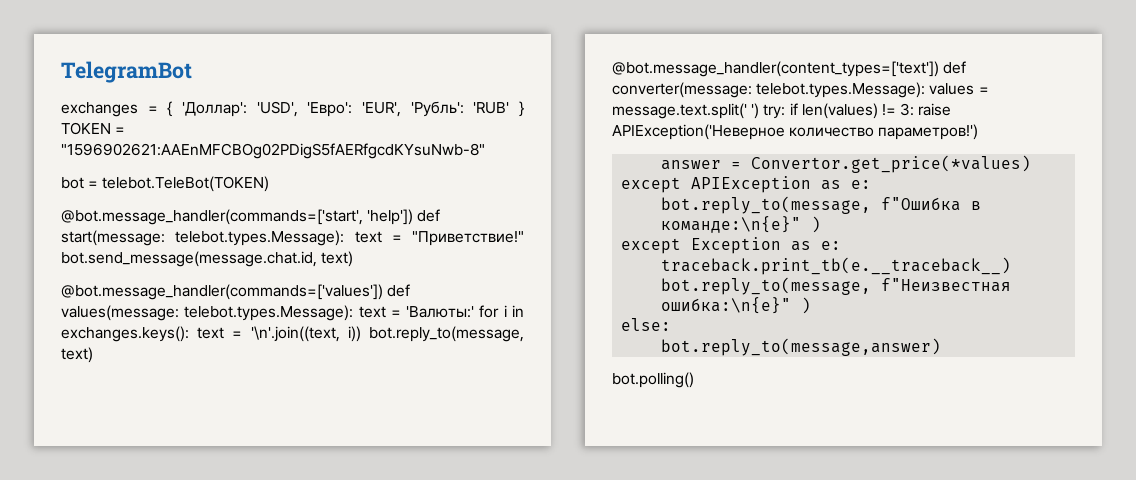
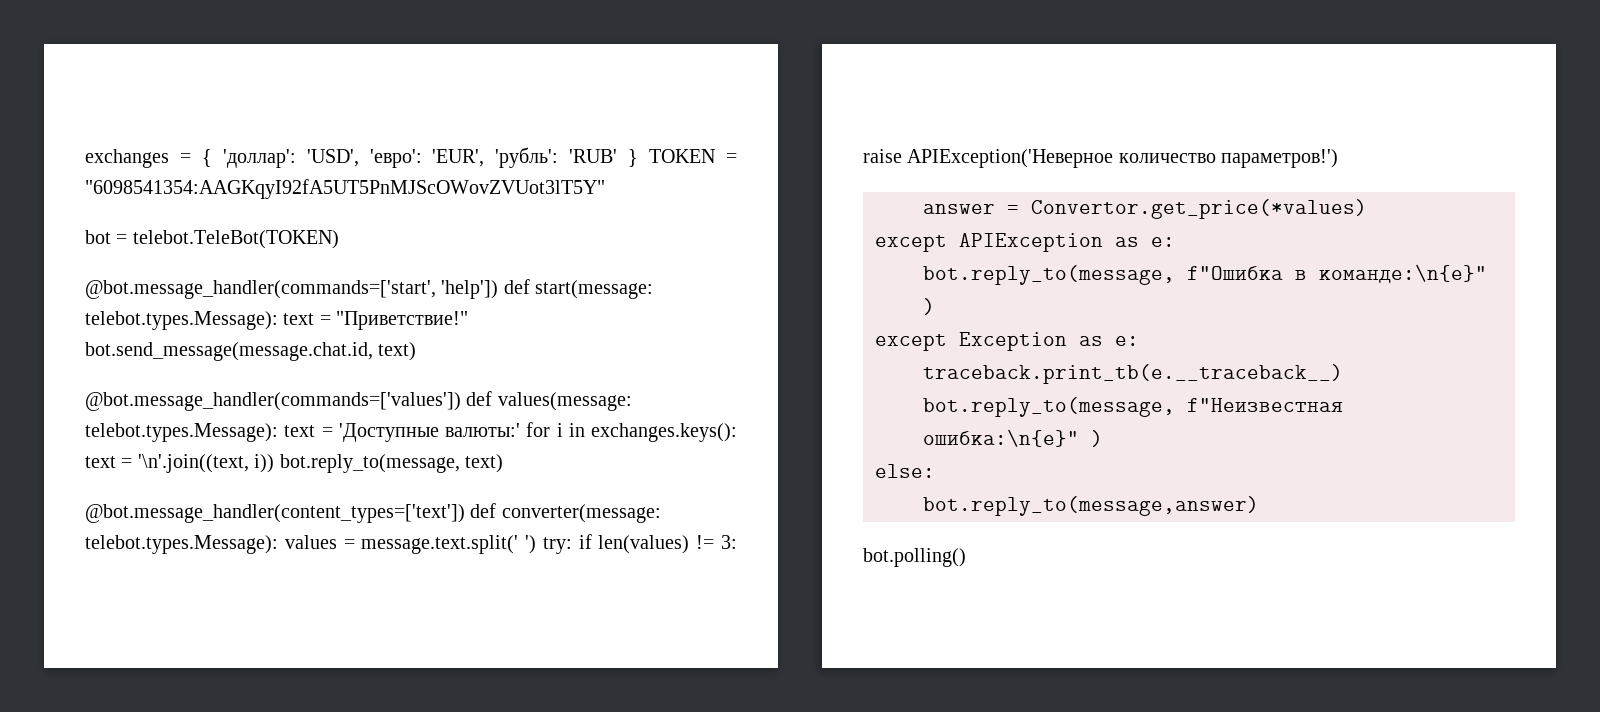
- TelegramBot
- exchanges = { 'Доллар': 'USD', 'Евро': 'EUR', 'Рубль': 'RUB' } TOKEN = "1596902621:AAEnMFCBOg02PDigS5fAERfgcdKYsuNwb-8"
+ exchanges = { 'доллар': 'USD', 'евро': 'EUR', 'рубль': 'RUB' } TOKEN = "6098541354:AAGKqyI92fA5UT5PnMJScOWovZVUot3lT5Y"
- @bot.message_handler(commands=['values']) def values(message: telebot.types.Message): text = 'Валюты:' for i in exchanges.keys(): text = '\n'.join((text, i)) bot.reply_to(message, text)
+ @bot.message_handler(commands=['values']) def values(message: telebot.types.Message): text = 'Доступные валюты:' for i in exchanges.keys(): text = '\n'.join((text, i)) bot.reply_to(message, text)

